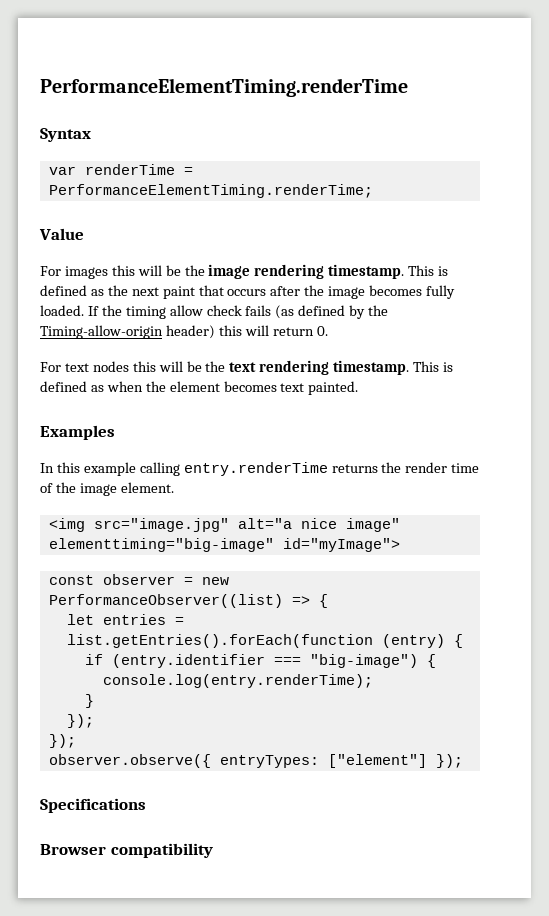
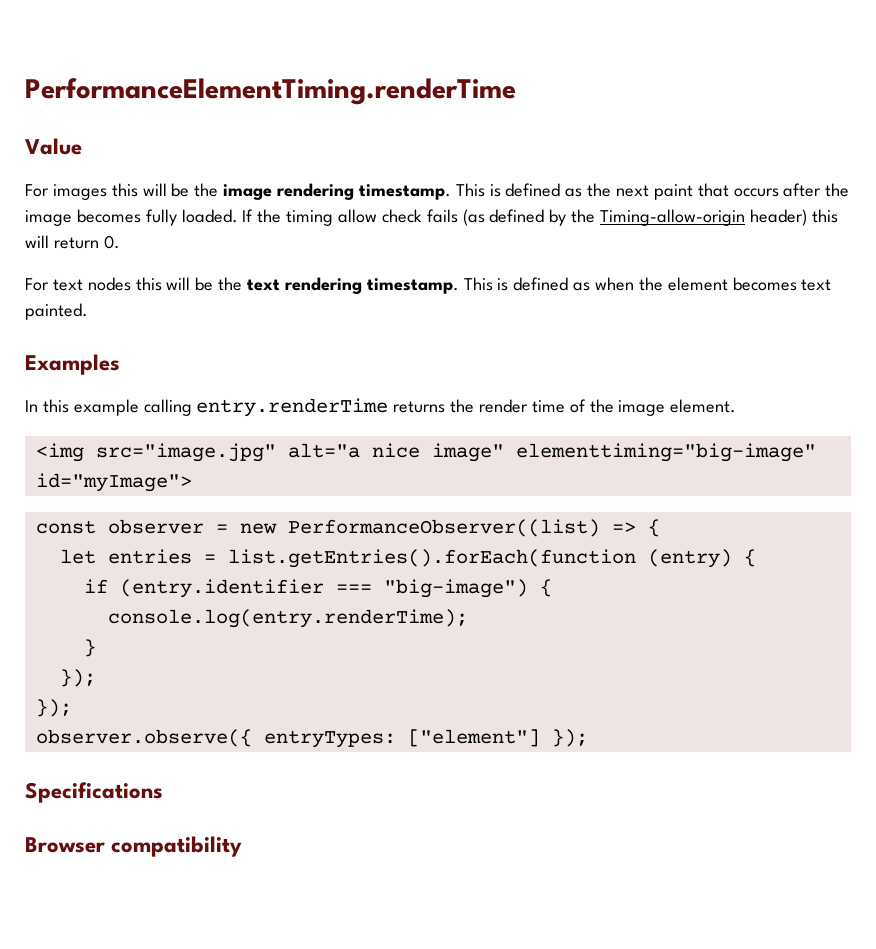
- Syntax
- var renderTime = PerformanceElementTiming.renderTime;

